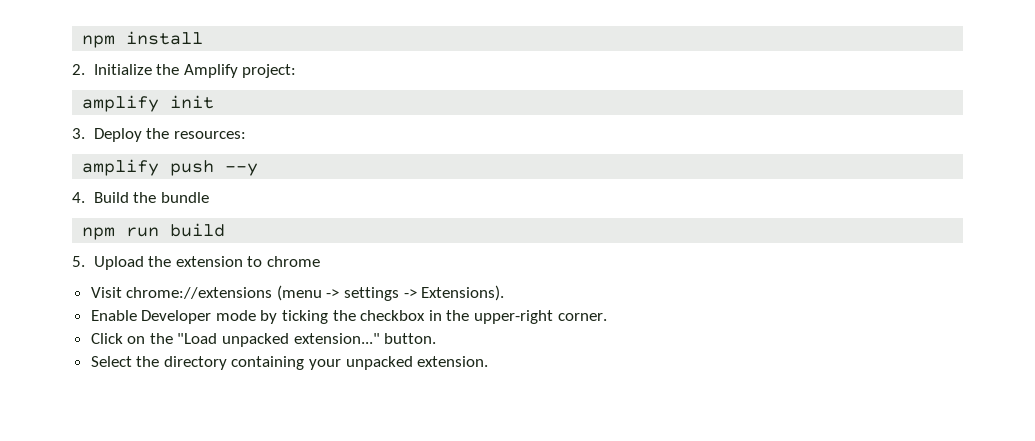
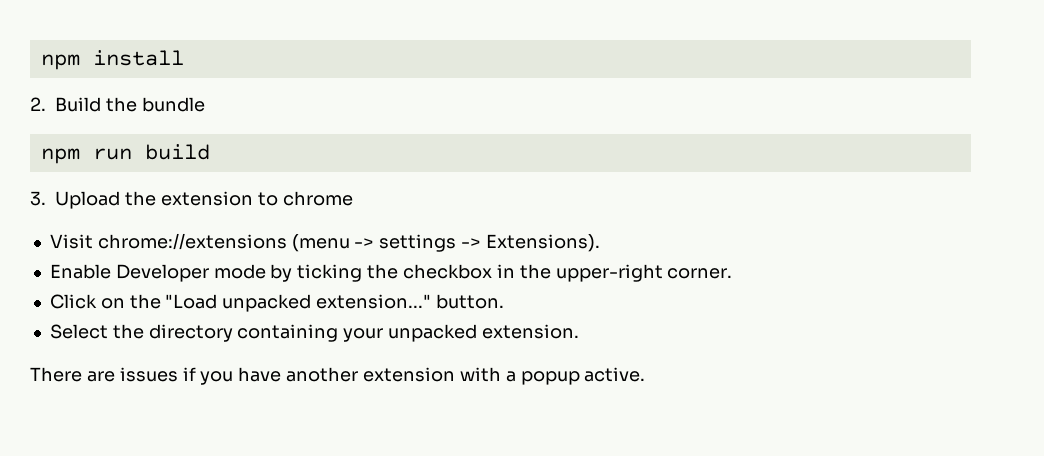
- 2. Initialize the Amplify project:
- amplify init
- 3. Deploy the resources:
- amplify push --y
- 4. Build the bundle
+ 2. Build the bundle
- 5. Upload the extension to chrome
+ 3. Upload the extension to chrome
+ There are issues if you have another extension with a popup active.

